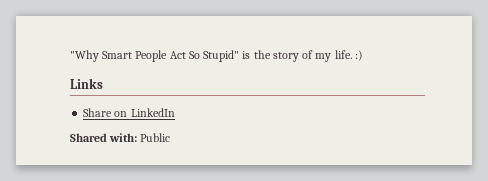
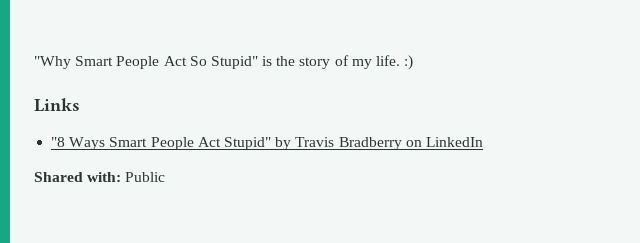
- Share on LinkedIn
+ "8 Ways Smart People Act Stupid" by Travis Bradberry on LinkedIn

